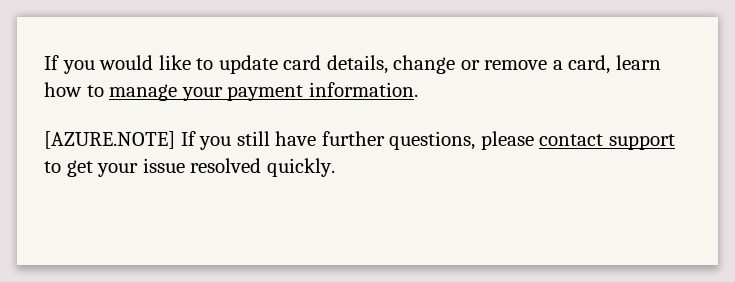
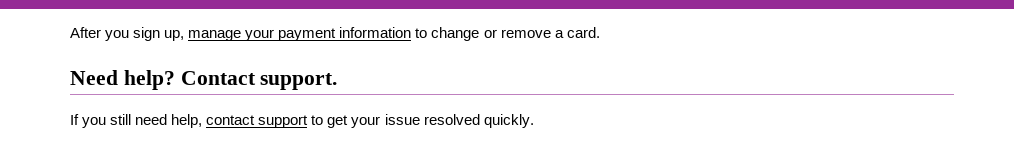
- If you would like to update card details, change or remove a card, learn how to manage your payment information.
- [AZURE.NOTE] If you still have further questions, please contact support to get your issue resolved quickly.
+ After you sign up, manage your payment information to change or remove a card.
+ Need help? Contact support.
+ If you still need help, contact support to get your issue resolved quickly.

